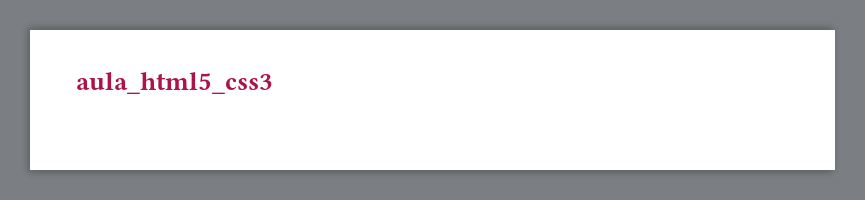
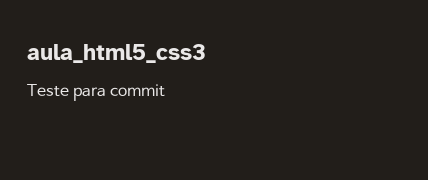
+ Teste para commit

